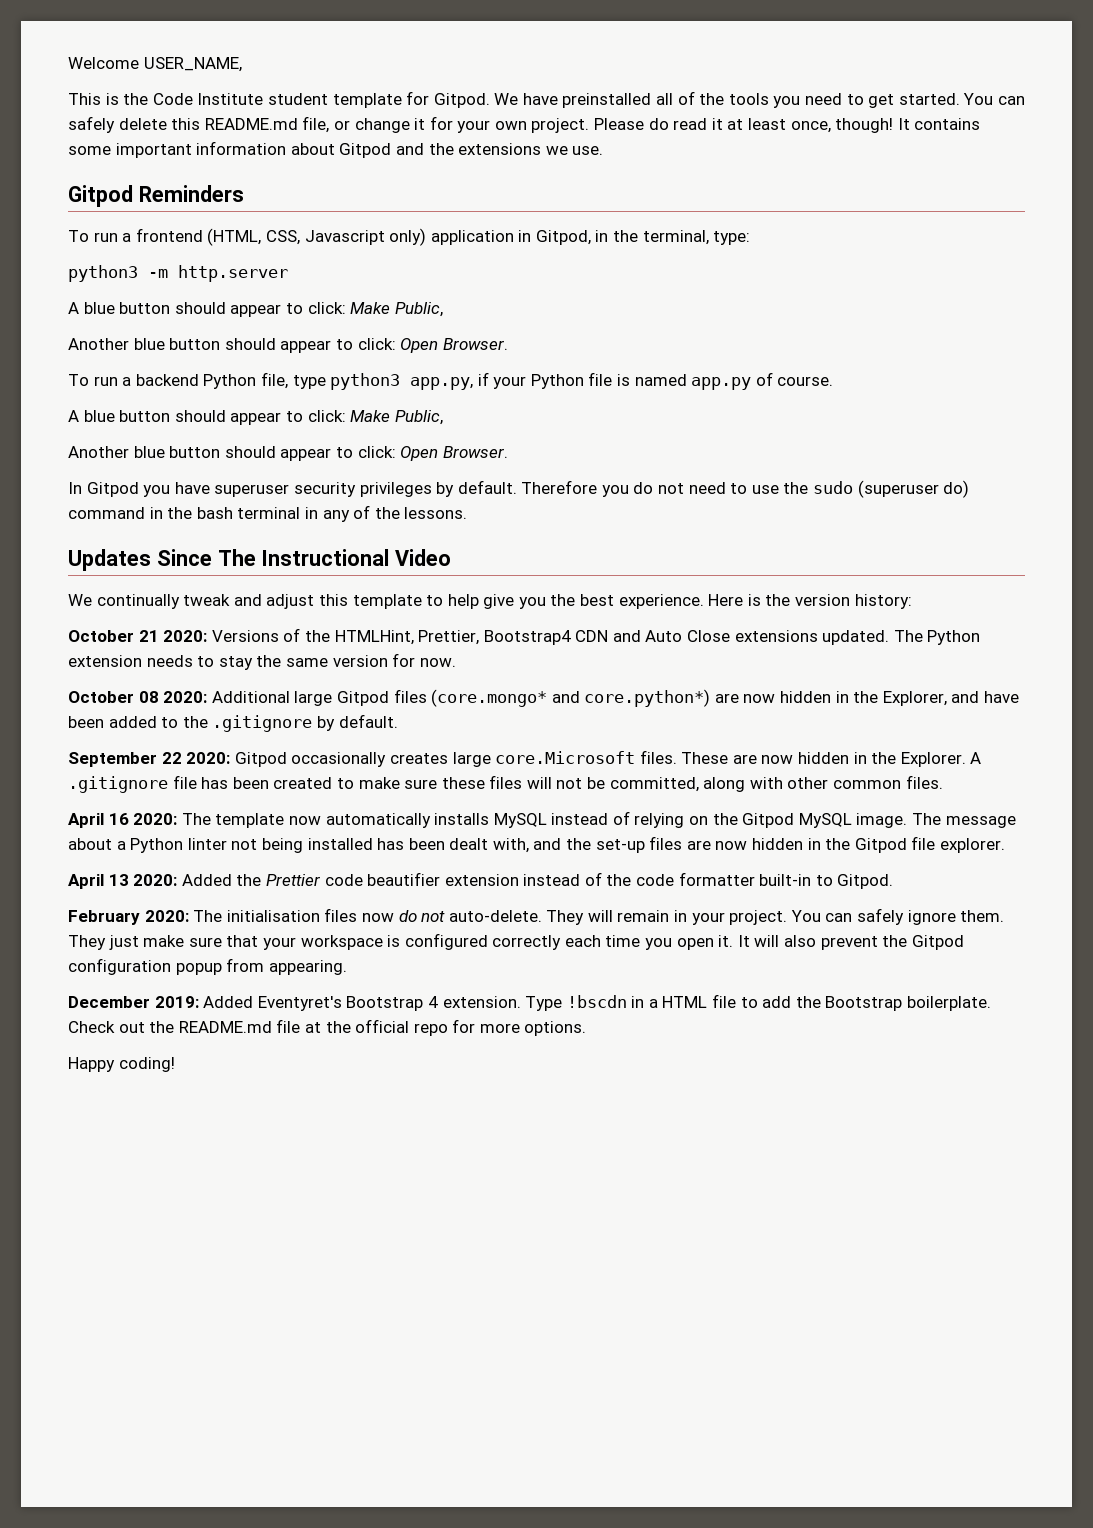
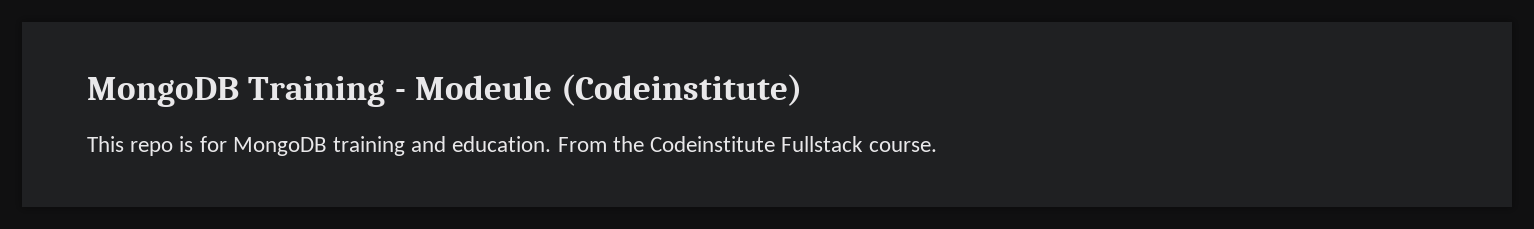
- Welcome USER_NAME,
- This is the Code Institute student template for Gitpod. We have preinstalled all of the tools you need to get started. You can safely delete this README.md file, or change it for your own project. Please do read it at least once, though! It contains some important information about Gitpod and the extensions we use.
- Gitpod Reminders
- To run a frontend (HTML, CSS, Javascript only) application in Gitpod, in the terminal, type:
- python3 -m http.server
- A blue button should appear to click: Make Public,
- Another blue button should appear to click: Open Browser.
- To run a backend Python file, type python3 app.py, if your Python file is named app.py of course.
- A blue button should appear to click: Make Public,
- Another blue button should appear to click: Open Browser.
- In Gitpod you have superuser security privileges by default. Therefore you do not need to use the sudo (superuser do) command in the bash terminal in any of the lessons.
- Updates Since The Instructional Video
- We continually tweak and adjust this template to help give you the best experience. Here is the version history:
- October 21 2020: Versions of the HTMLHint, Prettier, Bootstrap4 CDN and Auto Close extensions updated. The Python extension needs to stay the same version for now.
- October 08 2020: Additional large Gitpod files (core.mongo* and core.python*) are now hidden in the Explorer, and have been added to the .gitignore by default.
- September 22 2020: Gitpod occasionally creates large core.Microsoft files. These are now hidden in the Explorer. A .gitignore file has been created to make sure these files will not be committed, along with other common files.
- April 16 2020: The template now automatically installs MySQL instead of relying on the Gitpod MySQL image. The message about a Python linter not being installed has been dealt with, and the set-up files are now hidden in the Gitpod file explorer.
- April 13 2020: Added the Prettier code beautifier extension instead of the code formatter built-in to Gitpod.
- February 2020: The initialisation files now do not auto-delete. They will remain in your project. You can safely ignore them. They just make sure that your workspace is configured correctly each time you open it. It will also prevent the Gitpod configuration popup from appearing.
- December 2019: Added Eventyret's Bootstrap 4 extension. Type !bscdn in a HTML file to add the Bootstrap boilerplate. Check out the README.md file at the official repo for more options.
- Happy coding!
+ MongoDB Training - Modeule (Codeinstitute)
+ This repo is for MongoDB training and education. From the Codeinstitute Fullstack course.

